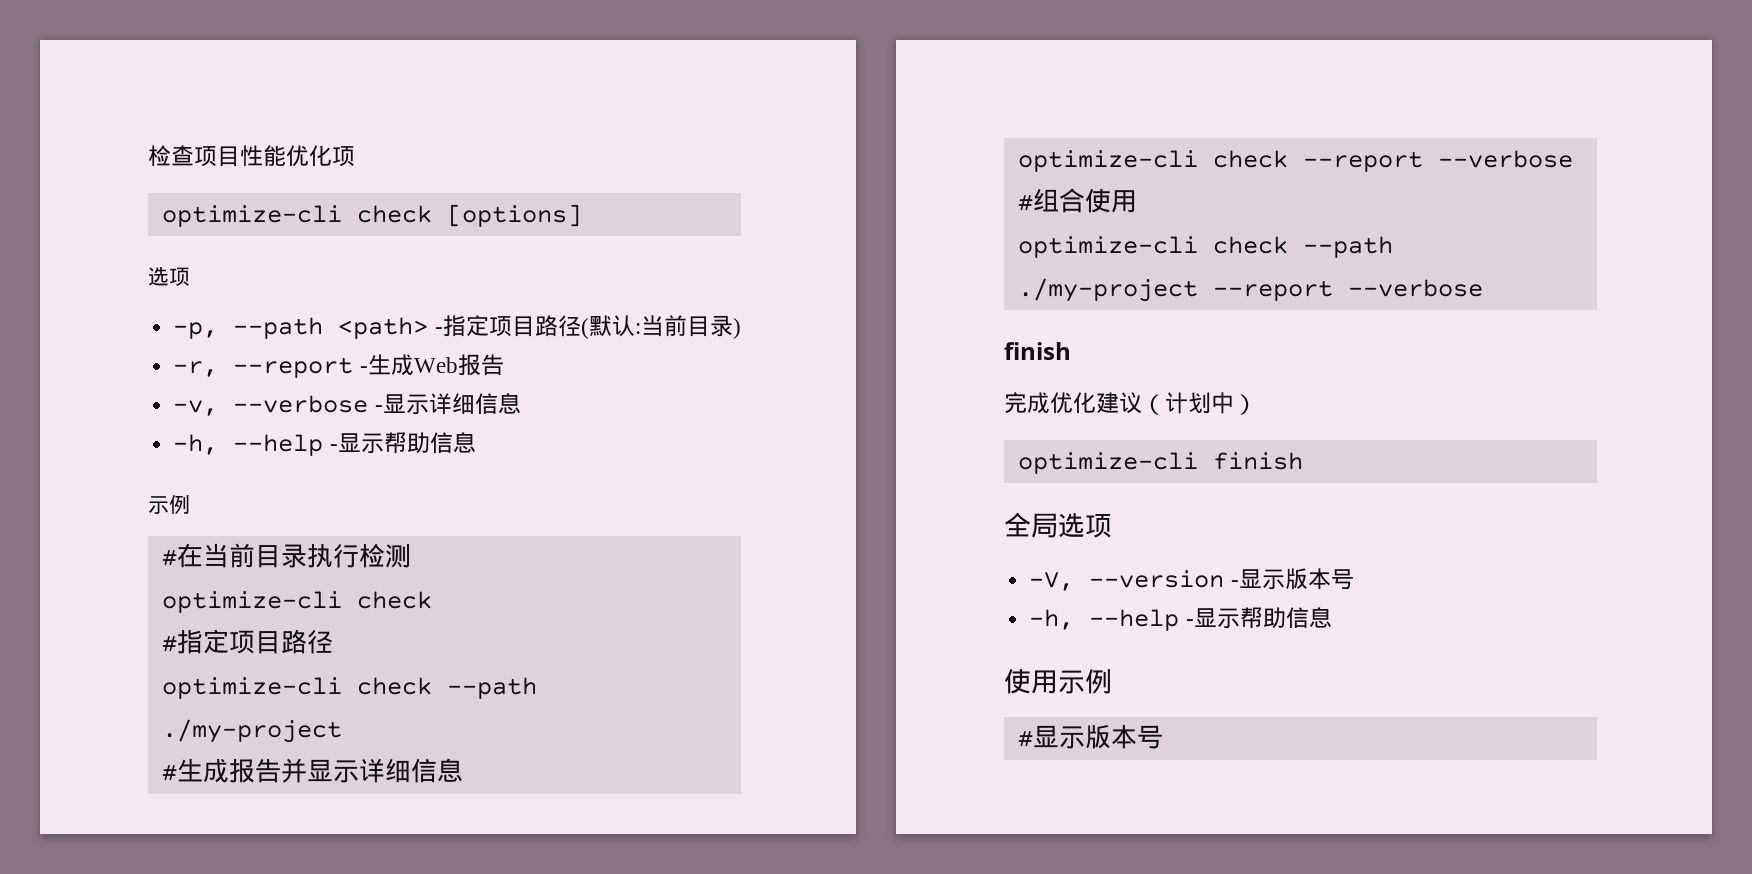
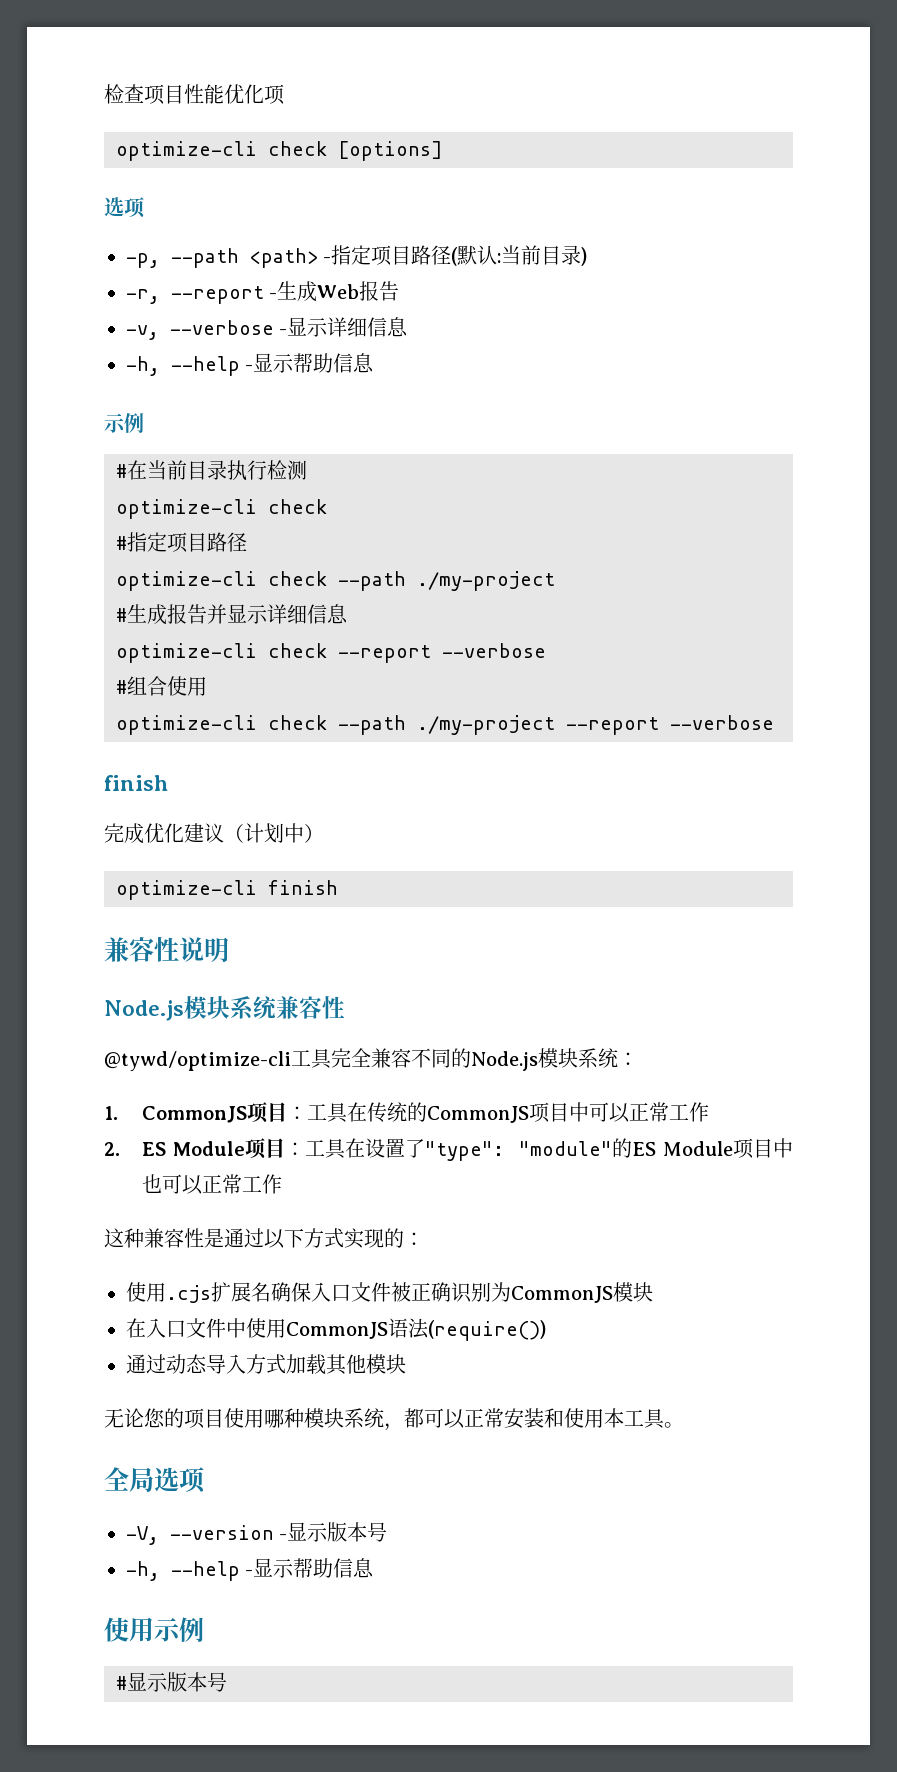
+ 兼容性说明
+ Node.js模块系统兼容性
+ @tywd/optimize-cli工具完全兼容不同的Node.js模块系统：
+ 1. CommonJS项目：工具在传统的CommonJS项目中可以正常工作
+ 2. ES Module项目：工具在设置了"type": "module"的ES Module项目中也可以正常工作
+ 这种兼容性是通过以下方式实现的：
+ 使用.cjs扩展名确保入口文件被正确识别为CommonJS模块
+ 在入口文件中使用CommonJS语法(require())
+ 通过动态导入方式加载其他模块
+ 无论您的项目使用哪种模块系统，都可以正常安装和使用本工具。

